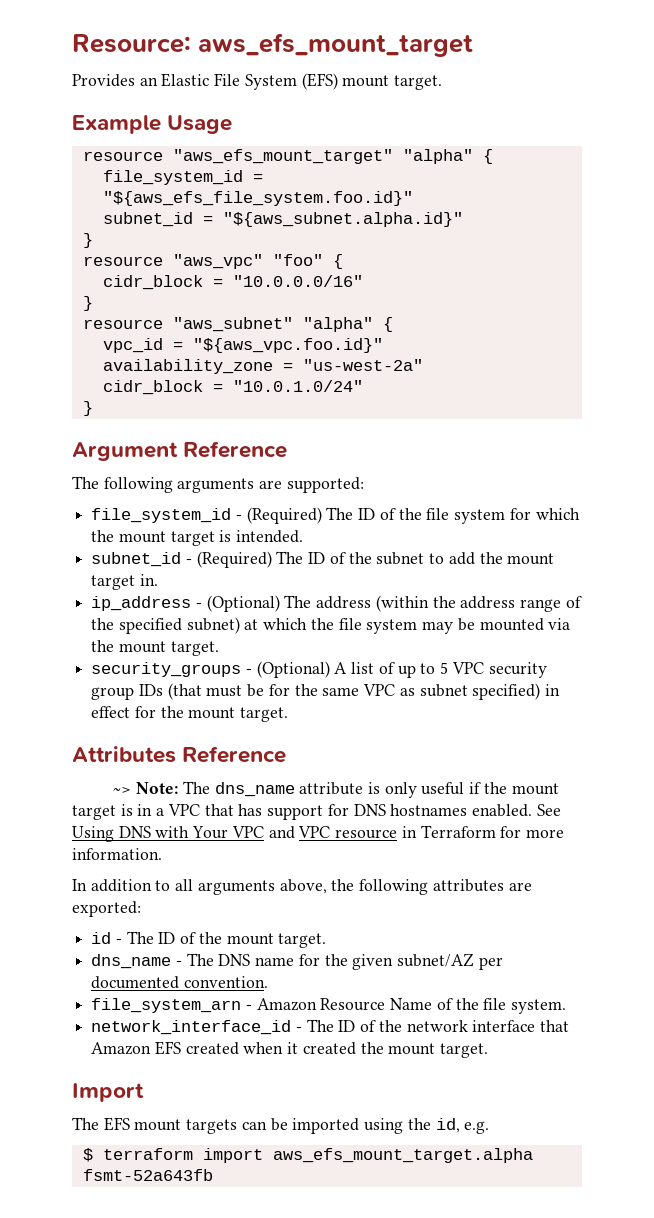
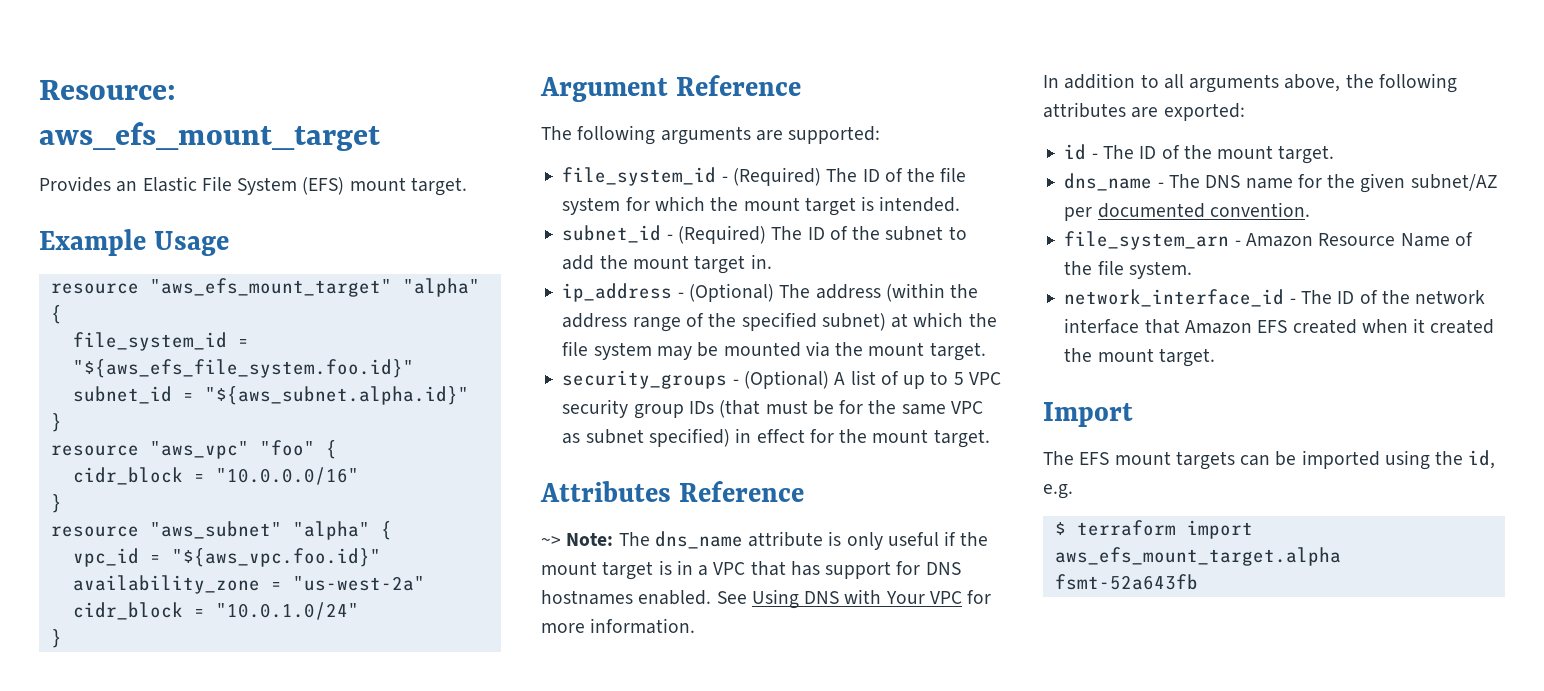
- See Using DNS with Your VPC and VPC resource in Terraform for more information.
+ See Using DNS with Your VPC for more information.

